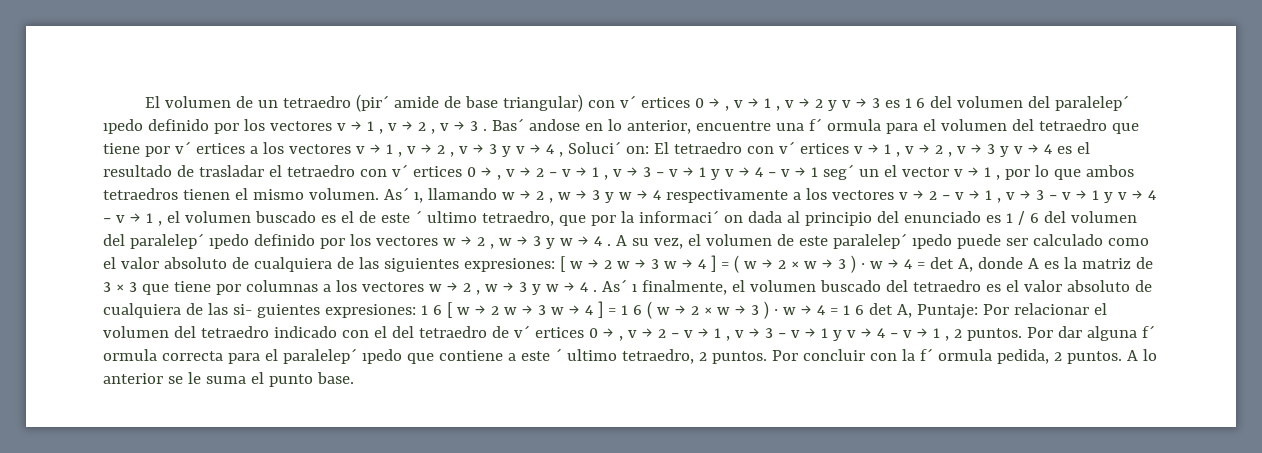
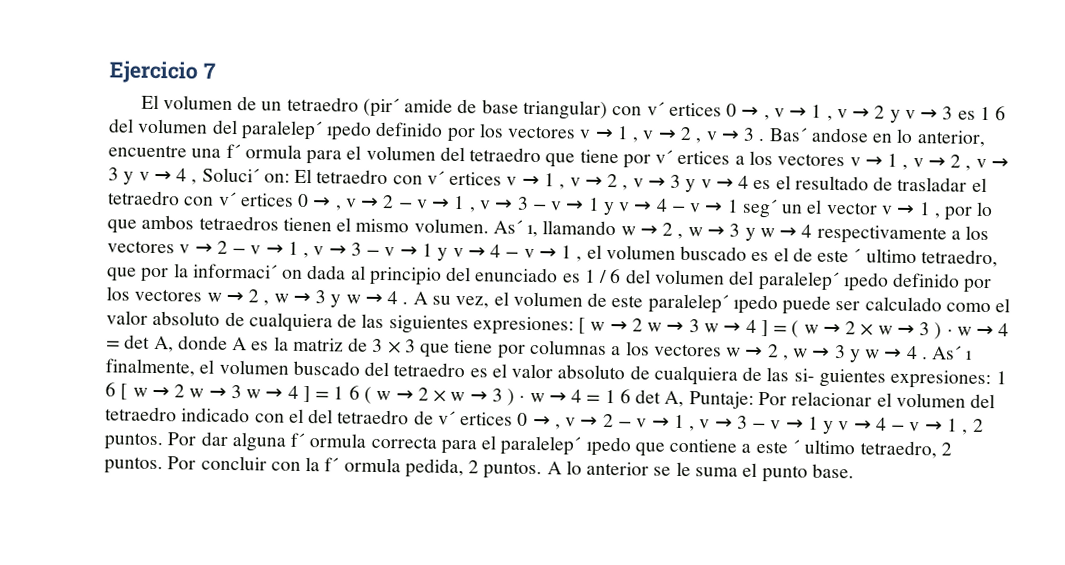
+ Ejercicio 7

